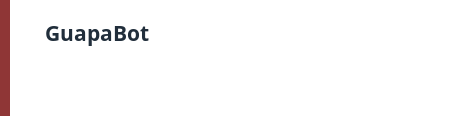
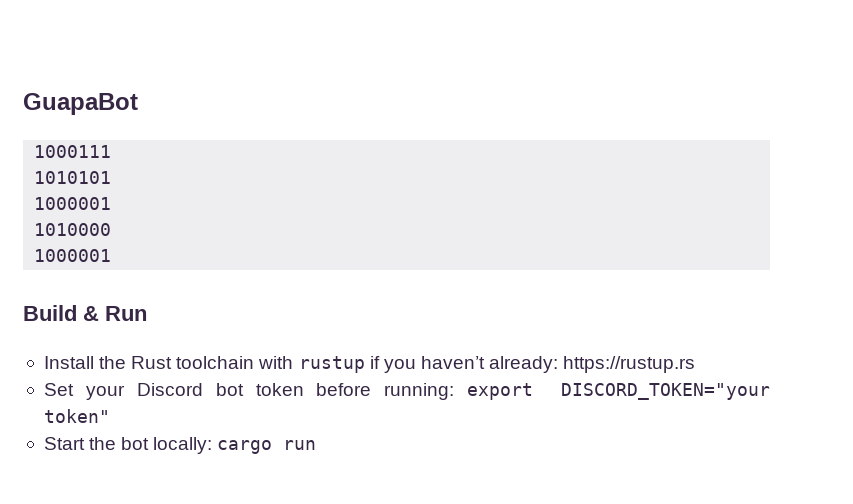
+ 1000111
+ 1010101
+ 1000001
+ 1010000
+ 1000001
+ Build & Run
+ Install the Rust toolchain with rustup if you haven’t already: https://rustup.rs
+ Set your Discord bot token before running: export DISCORD_TOKEN="your token"
+ Start the bot locally: cargo run

